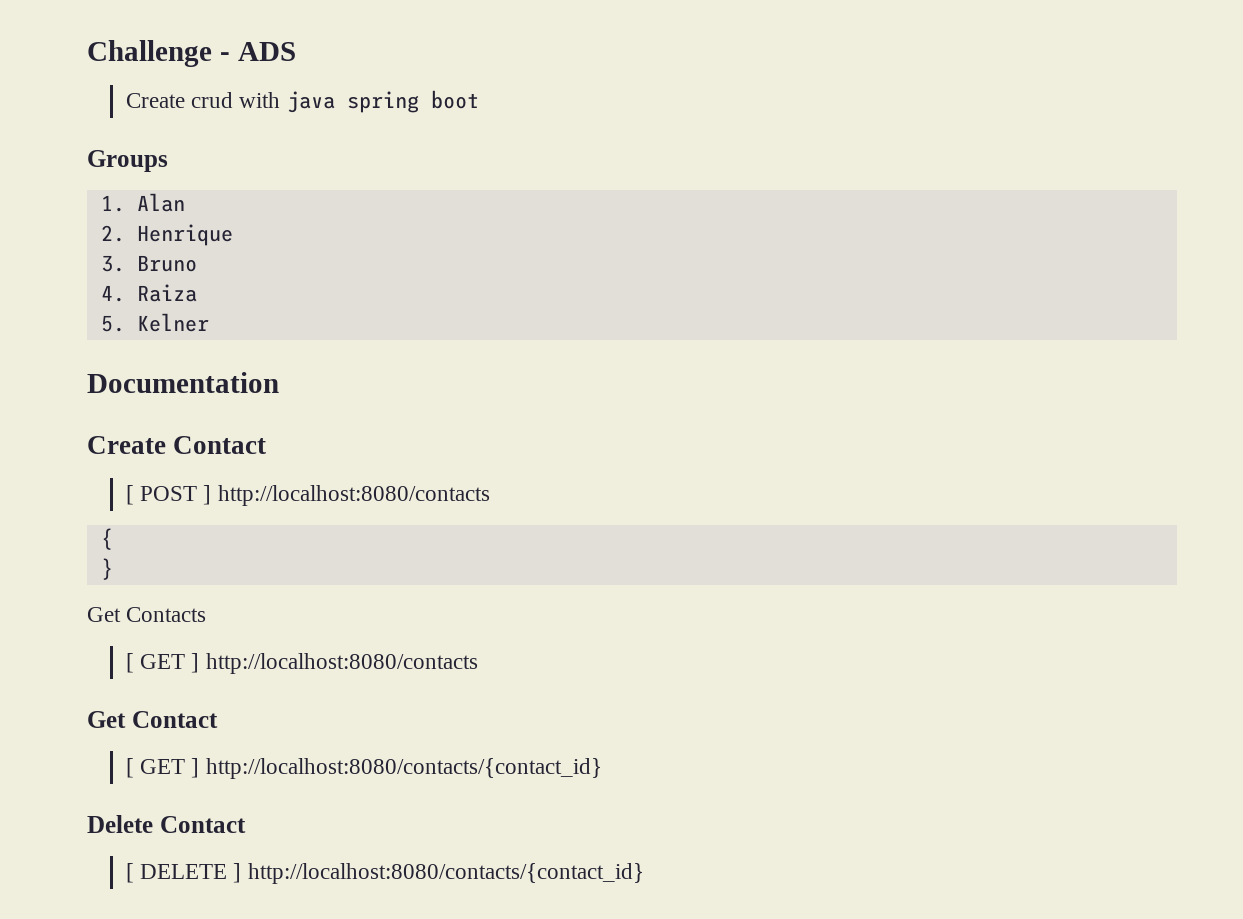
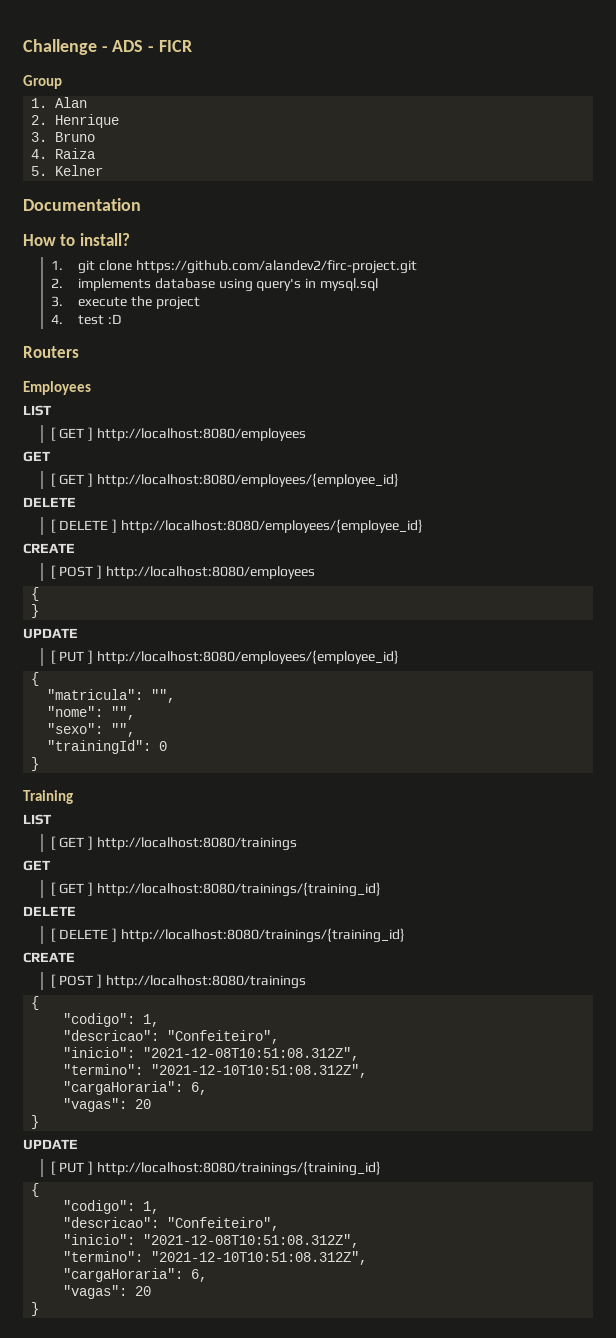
- Challenge - ADS
- Create crud with java spring boot
- Groups
+ Challenge - ADS - FICR
+ Group
- Create Contact
- [ POST ] http://localhost:8080/contacts
+ How to install?
+ 1. git clone https://github.com/alandev2/firc-project.git
+ 2. implements database using query's in mysql.sql
+ 3. execute the project
+ 4. test :D
+ Routers
+ Employees
+ LIST
+ [ GET ] http://localhost:8080/employees
+ GET
+ [ GET ] http://localhost:8080/employees/{employee_id}
+ DELETE
+ [ DELETE ] http://localhost:8080/employees/{employee_id}
+ CREATE
+ [ POST ] http://localhost:8080/employees
  {
  }
- Get Contacts
- [ GET ] http://localhost:8080/contacts
- Get Contact
- [ GET ] http://localhost:8080/contacts/{contact_id}
- Delete Contact
- [ DELETE ] http://localhost:8080/contacts/{contact_id}
+ UPDATE
+ [ PUT ] http://localhost:8080/employees/{employee_id}
+ {
+ "matricula": "",
+ "nome": "",
+ "sexo": "",
+ "trainingId": 0
+ }
+ Training
+ LIST
+ [ GET ] http://localhost:8080/trainings
+ GET
+ [ GET ] http://localhost:8080/trainings/{training_id}
+ DELETE
+ [ DELETE ] http://localhost:8080/trainings/{training_id}
+ CREATE
+ [ POST ] http://localhost:8080/trainings
+ {
+ "codigo": 1,
+ "descricao": "Confeiteiro",
+ "inicio": "2021-12-08T10:51:08.312Z",
+ "termino": "2021-12-10T10:51:08.312Z",
+ "cargaHoraria": 6,
+ "vagas": 20
+ }
+ UPDATE
+ [ PUT ] http://localhost:8080/trainings/{training_id}
+ {
+ "codigo": 1,
+ "descricao": "Confeiteiro",
+ "inicio": "2021-12-08T10:51:08.312Z",
+ "termino": "2021-12-10T10:51:08.312Z",
+ "cargaHoraria": 6,
+ "vagas": 20
+ }

